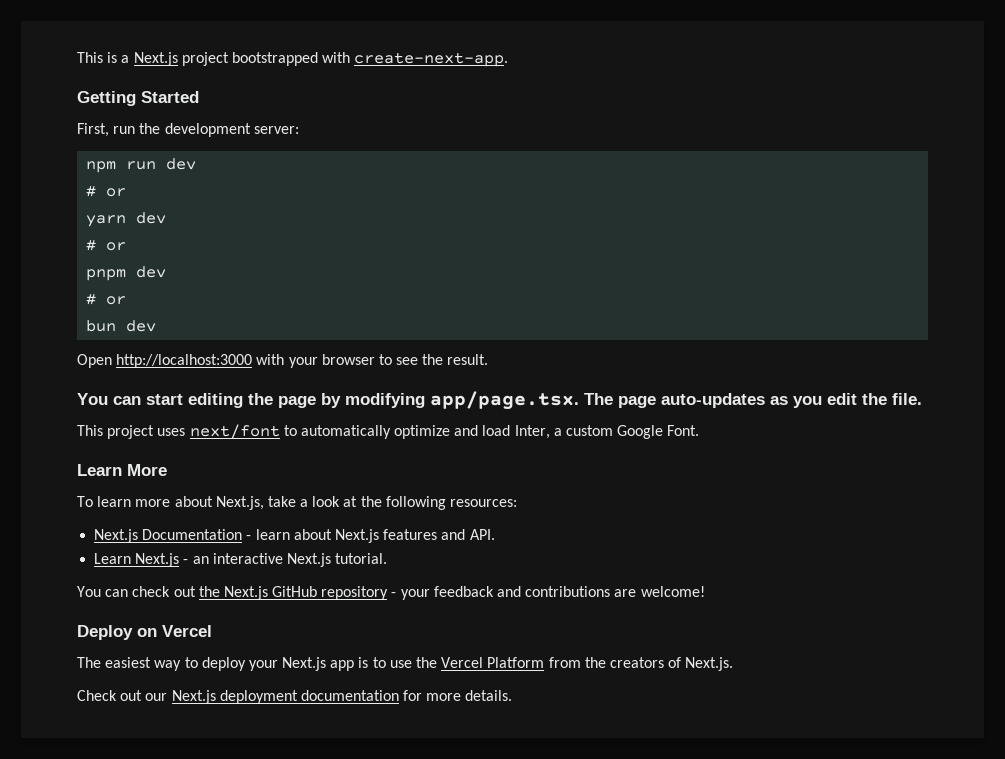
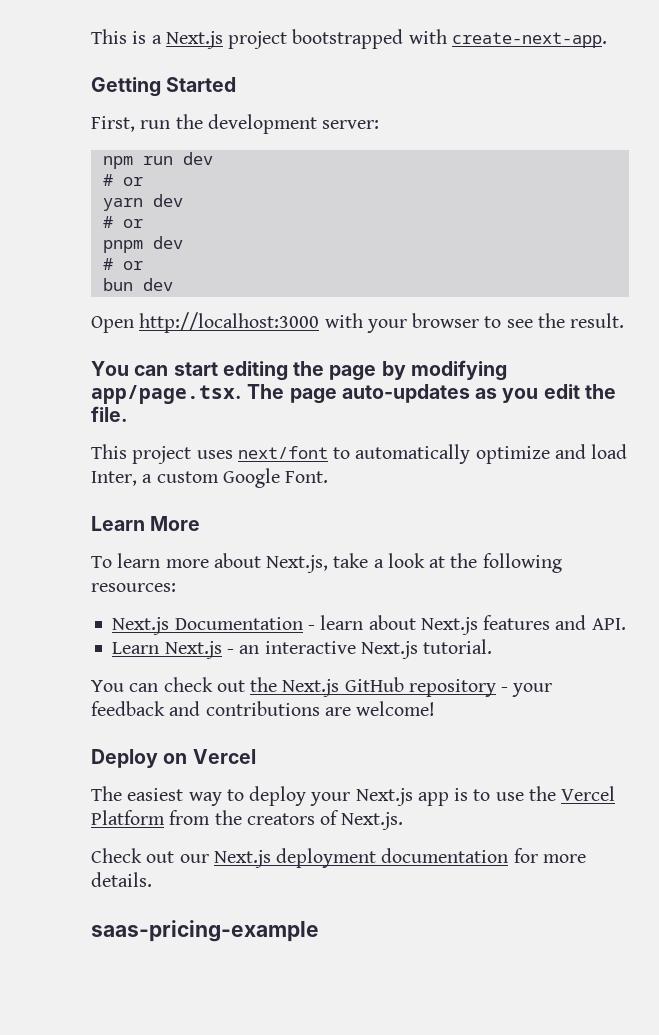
+ saas-pricing-example

